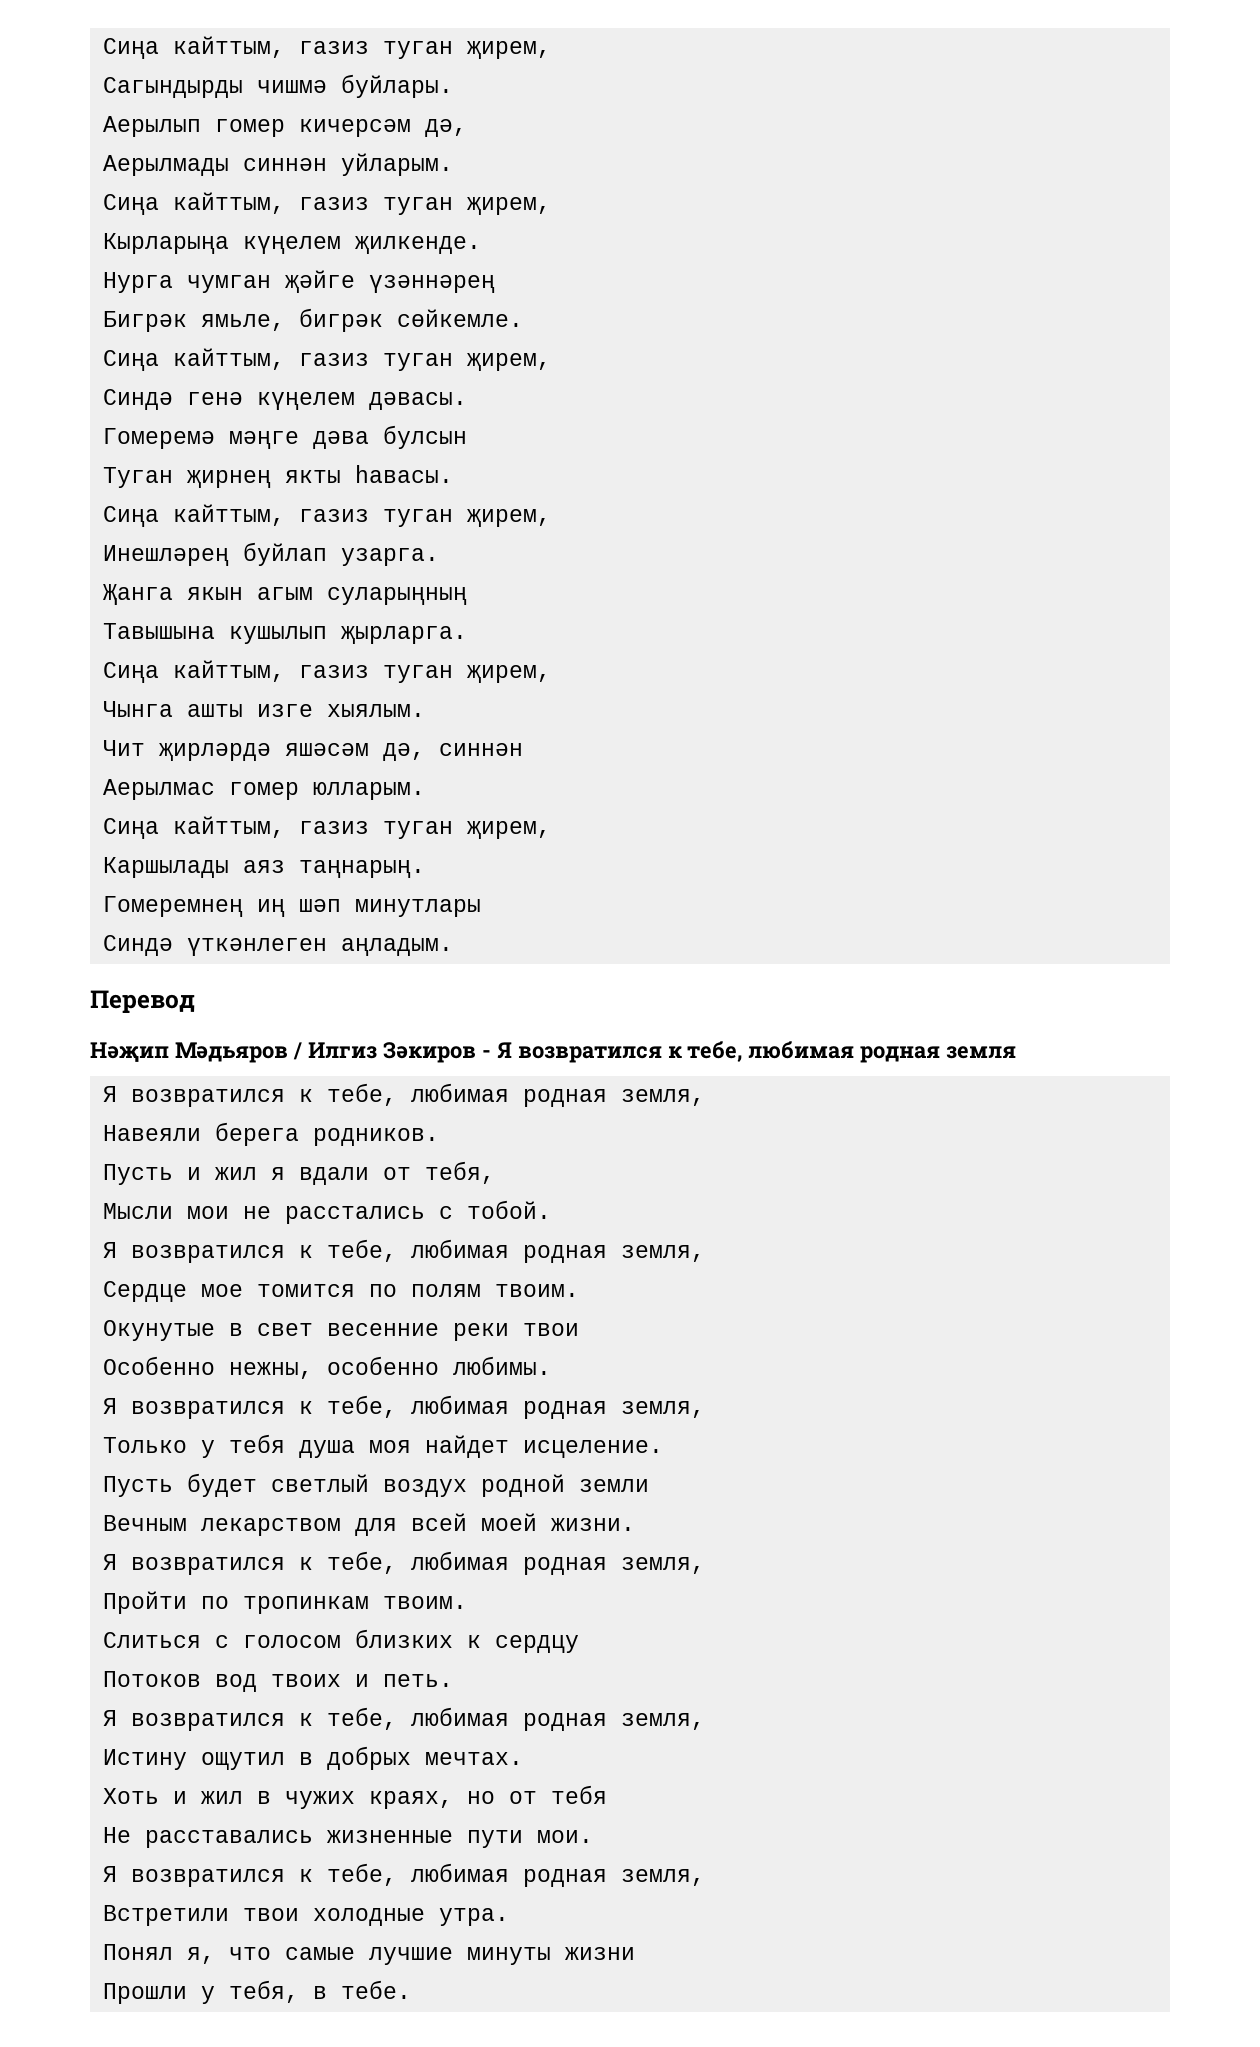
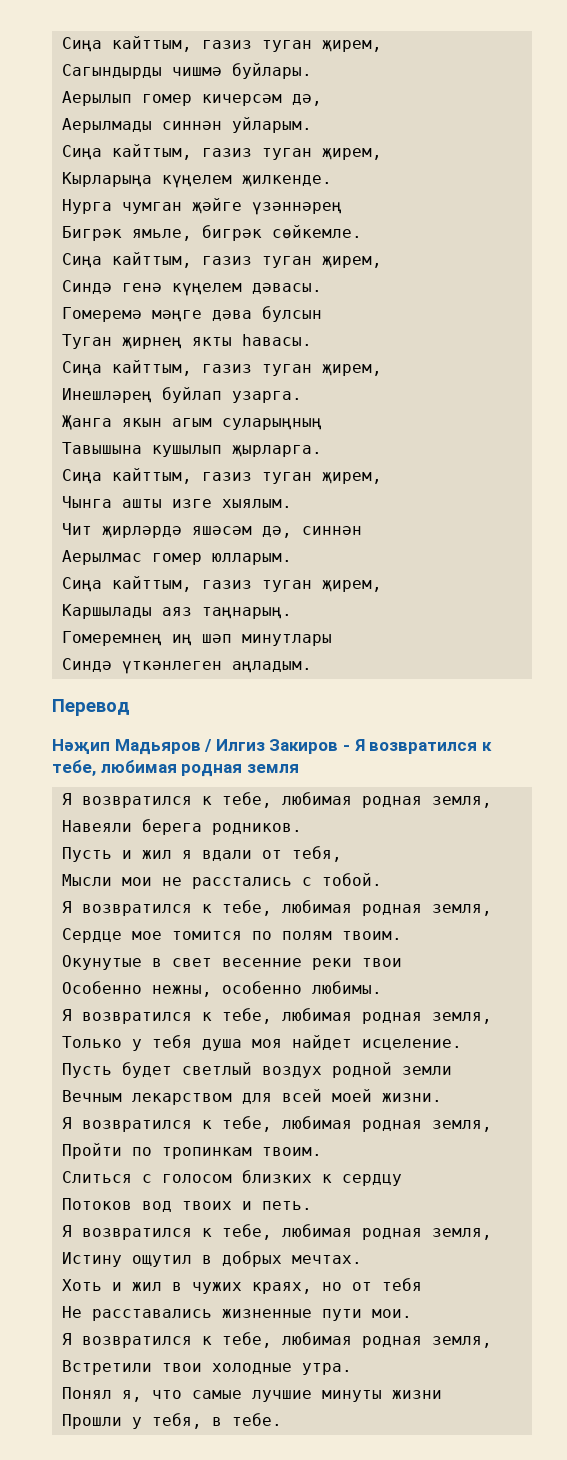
- Нәҗип Мәдьяров / Илгиз Зәкиров - Я возвратился к тебе, любимая родная земля
+ Нәҗип Мадьяров / Илгиз Закиров - Я возвратился к тебе, любимая родная земля

